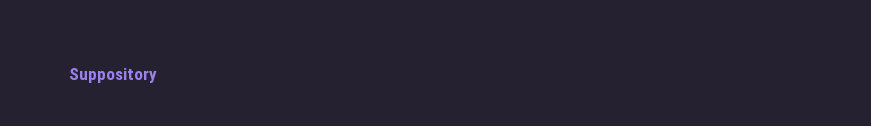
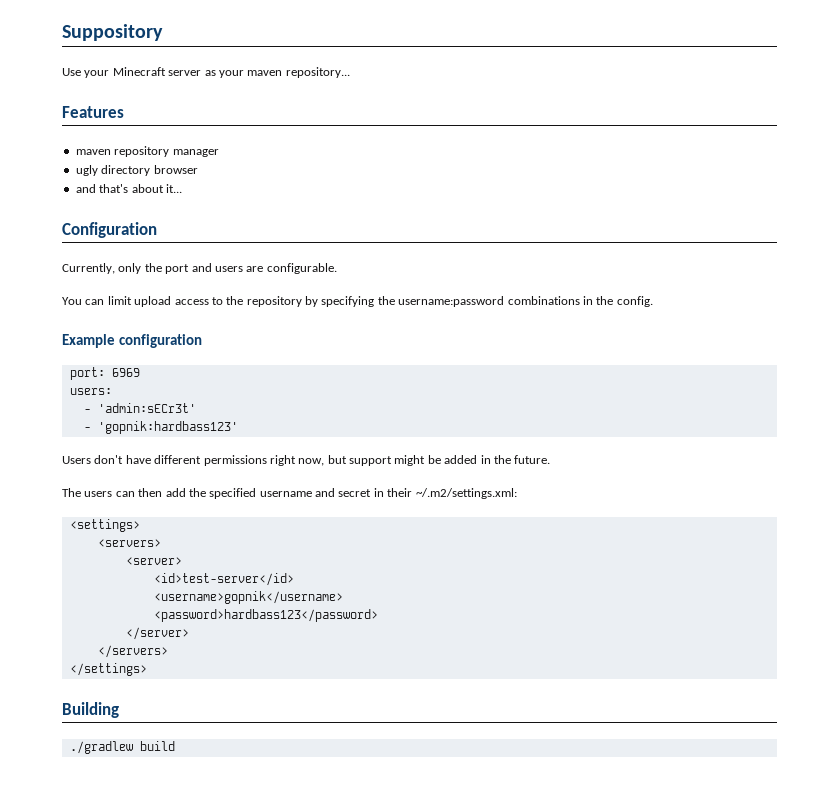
+ Use your Minecraft server as your maven repository...
+ Features
+ maven repository manager
+ ugly directory browser
+ and that's about it...
+ Configuration
+ Currently, only the port and users are configurable.
+ You can limit upload access to the repository by specifying the username:password combinations in the config.
+ Example configuration
+ port: 6969
+ users:
+ - 'admin:sECr3t'
+ - 'gopnik:hardbass123'
+ Users don't have different permissions right now, but support might be added in the future.
+ The users can then add the specified username and secret in their ~/.m2/settings.xml:
+ <settings>
+ <servers>
+ <server>
+ <id>test-server</id>
+ <username>gopnik</username>
+ <password>hardbass123</password>
+ </server>
+ </servers>
+ </settings>
+ Building
+ ./gradlew build

